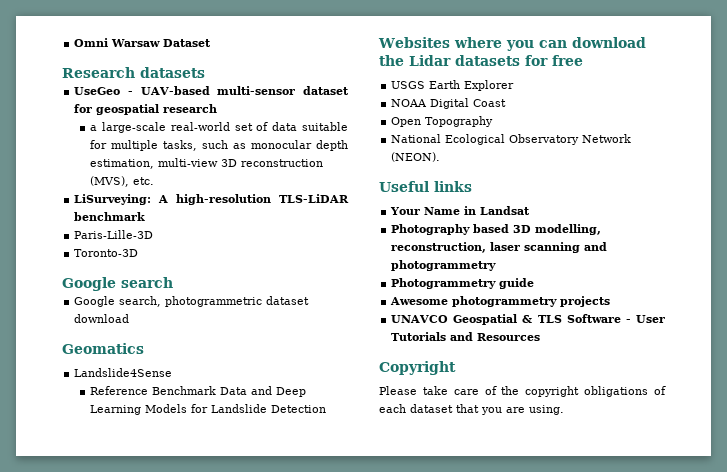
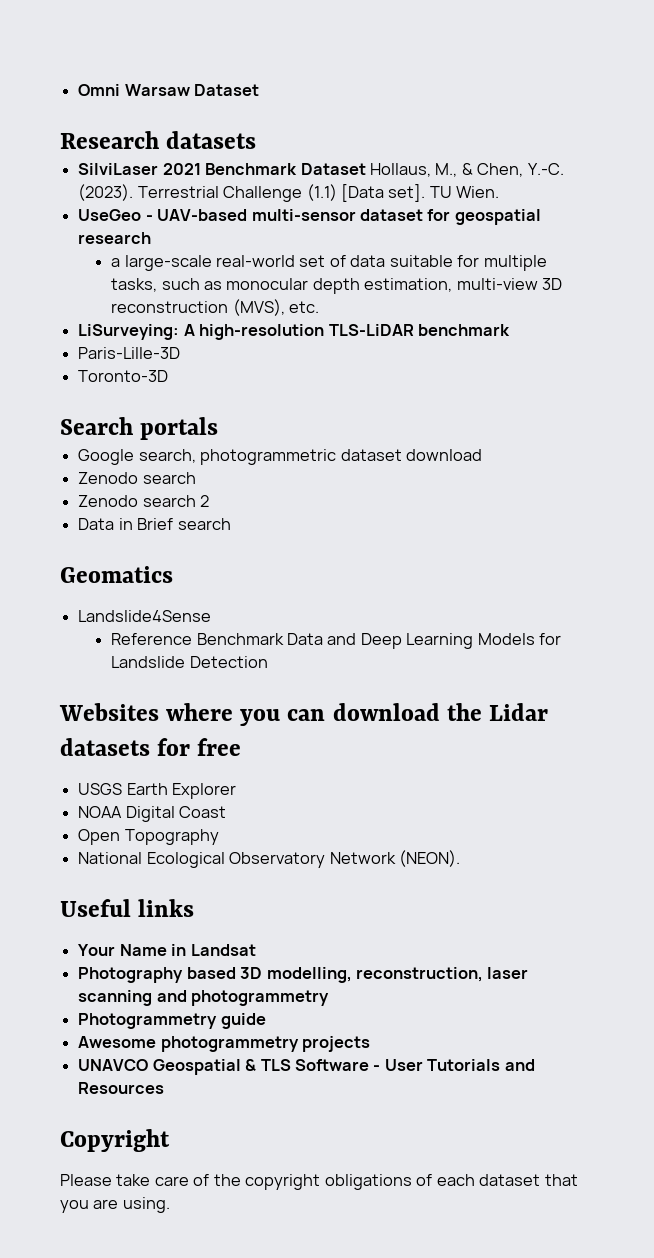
+ SilviLaser 2021 Benchmark Dataset Hollaus, M., & Chen, Y.-C. (2023). Terrestrial Challenge (1.1) [Data set]. TU Wien.
- Google search
+ Search portals
  Google search, photogrammetric dataset download
+ Zenodo search
+ Zenodo search 2
+ Data in Brief search

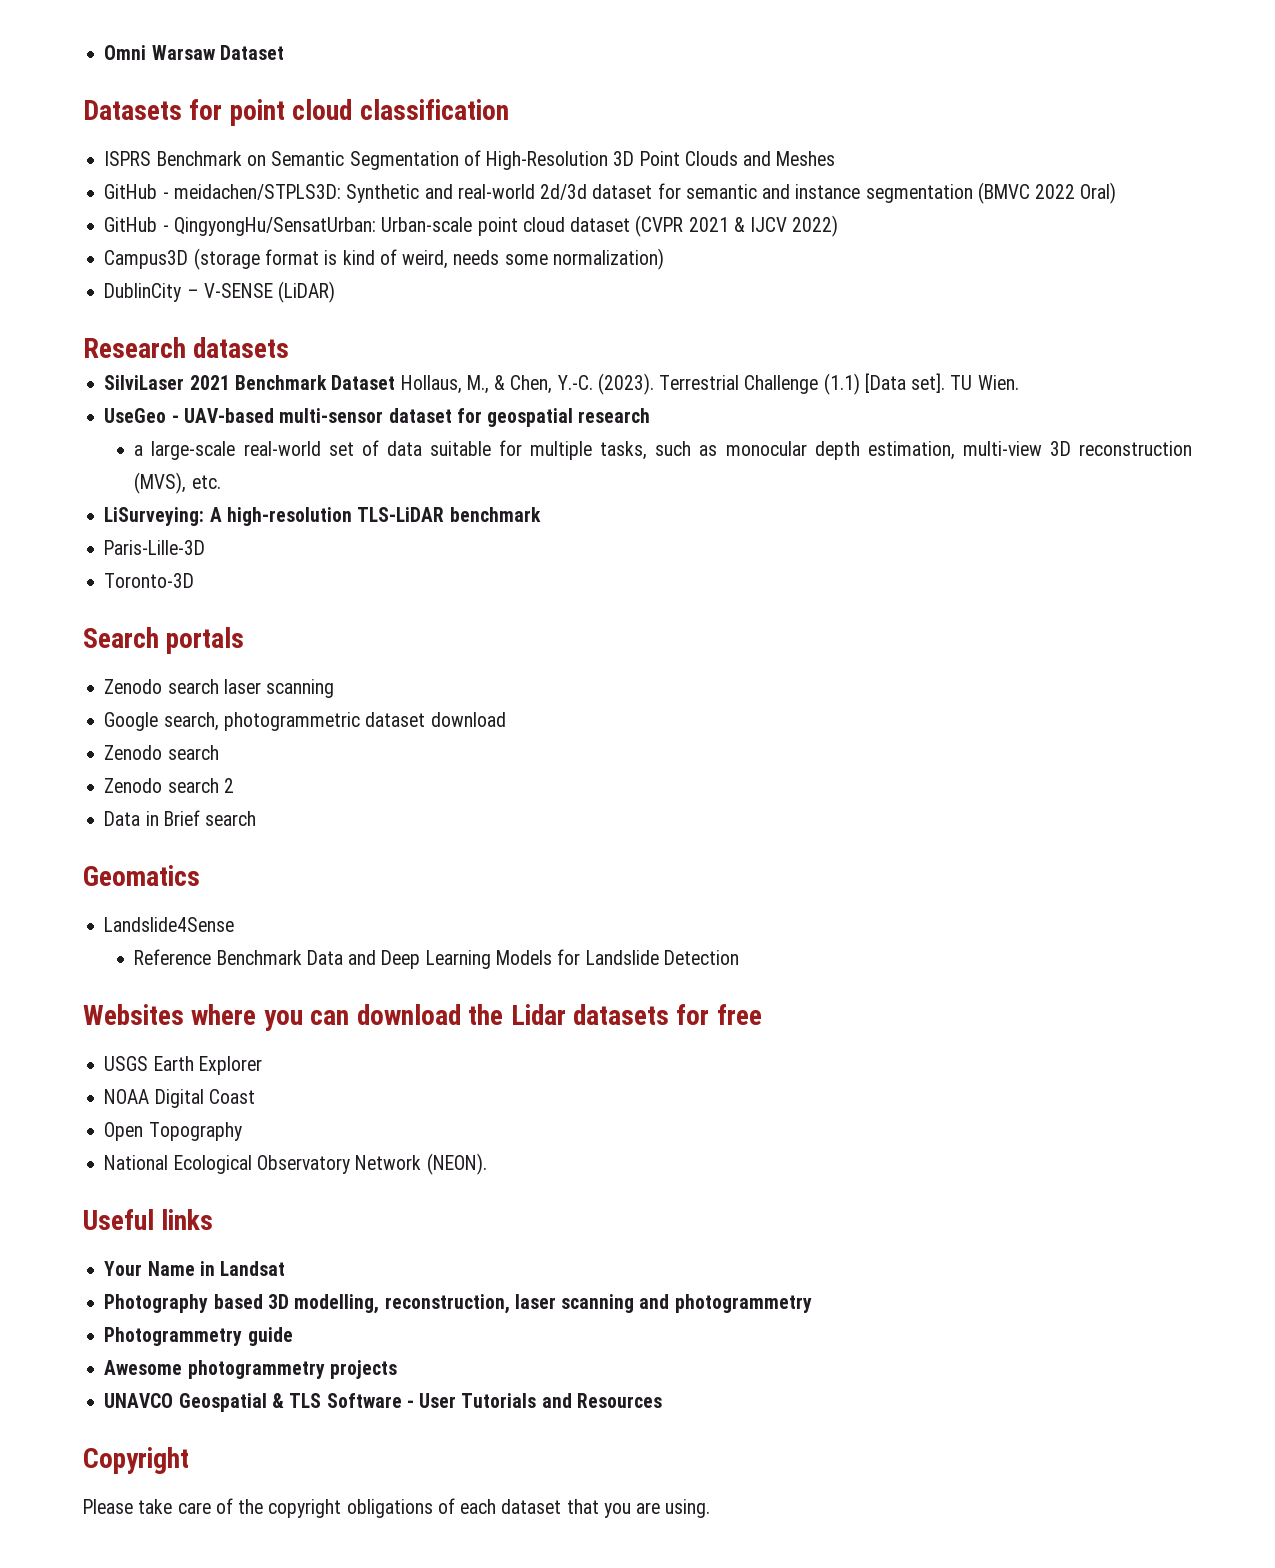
+ Datasets for point cloud classification
+ ISPRS Benchmark on Semantic Segmentation of High-Resolution 3D Point Clouds and Meshes
+ GitHub - meidachen/STPLS3D: Synthetic and real-world 2d/3d dataset for semantic and instance segmentation (BMVC 2022 Oral)
+ GitHub - QingyongHu/SensatUrban: Urban-scale point cloud dataset (CVPR 2021 & IJCV 2022)
+ Campus3D (storage format is kind of weird, needs some normalization)
+ DublinCity – V-SENSE (LiDAR)
+ Zenodo search laser scanning

